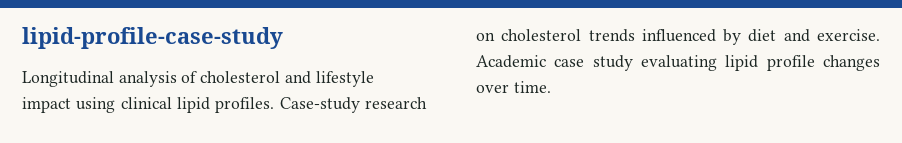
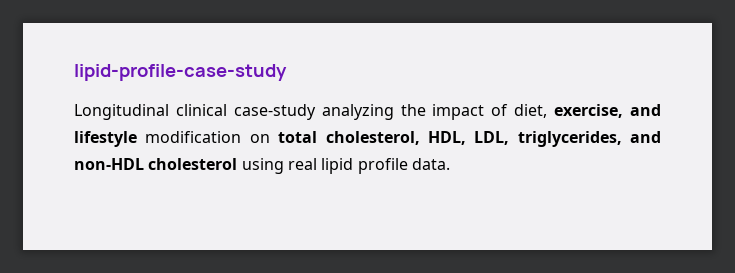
- Longitudinal analysis of cholesterol and lifestyle impact using clinical lipid profiles. Case-study research on cholesterol trends influenced by diet and exercise. Academic case study evaluating lipid profile changes over time.
+ Longitudinal clinical case-study analyzing the impact of diet, exercise, and lifestyle modification on total cholesterol, HDL, LDL, triglycerides, and non-HDL cholesterol using real lipid profile data.

